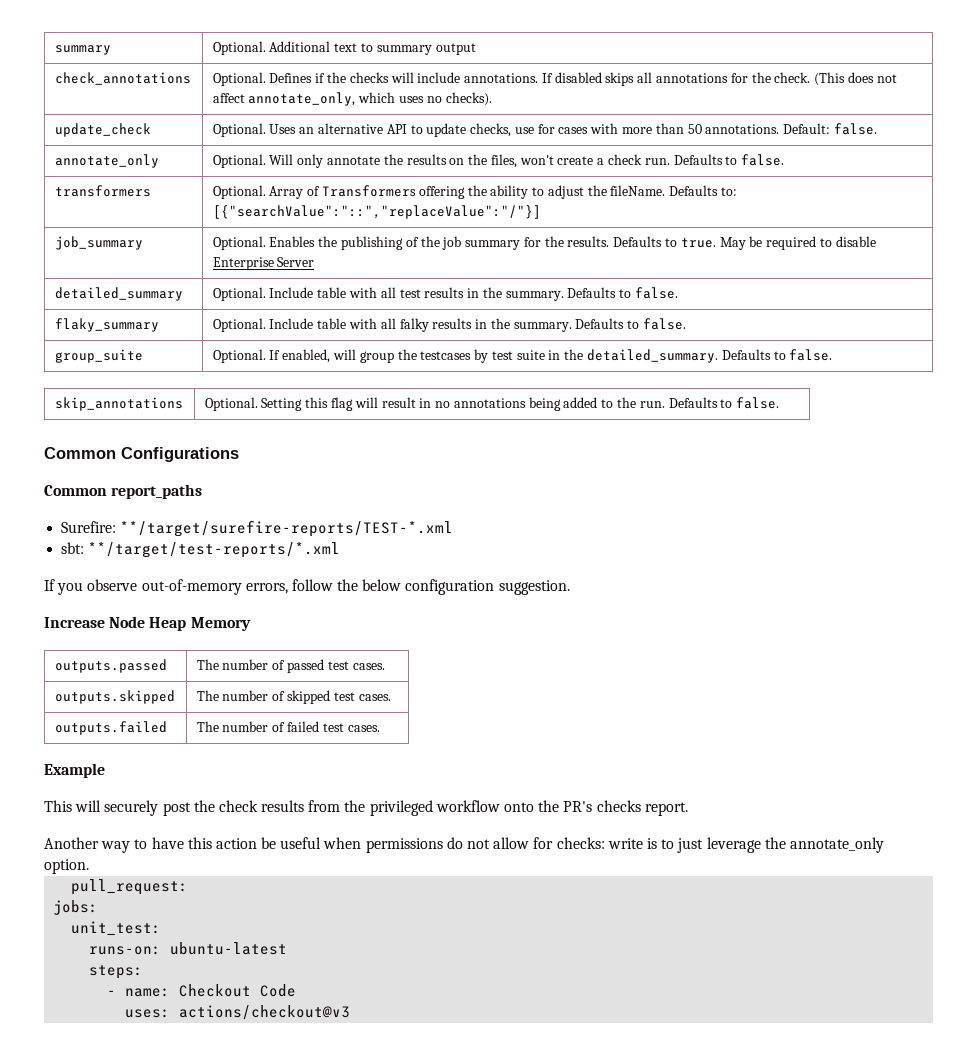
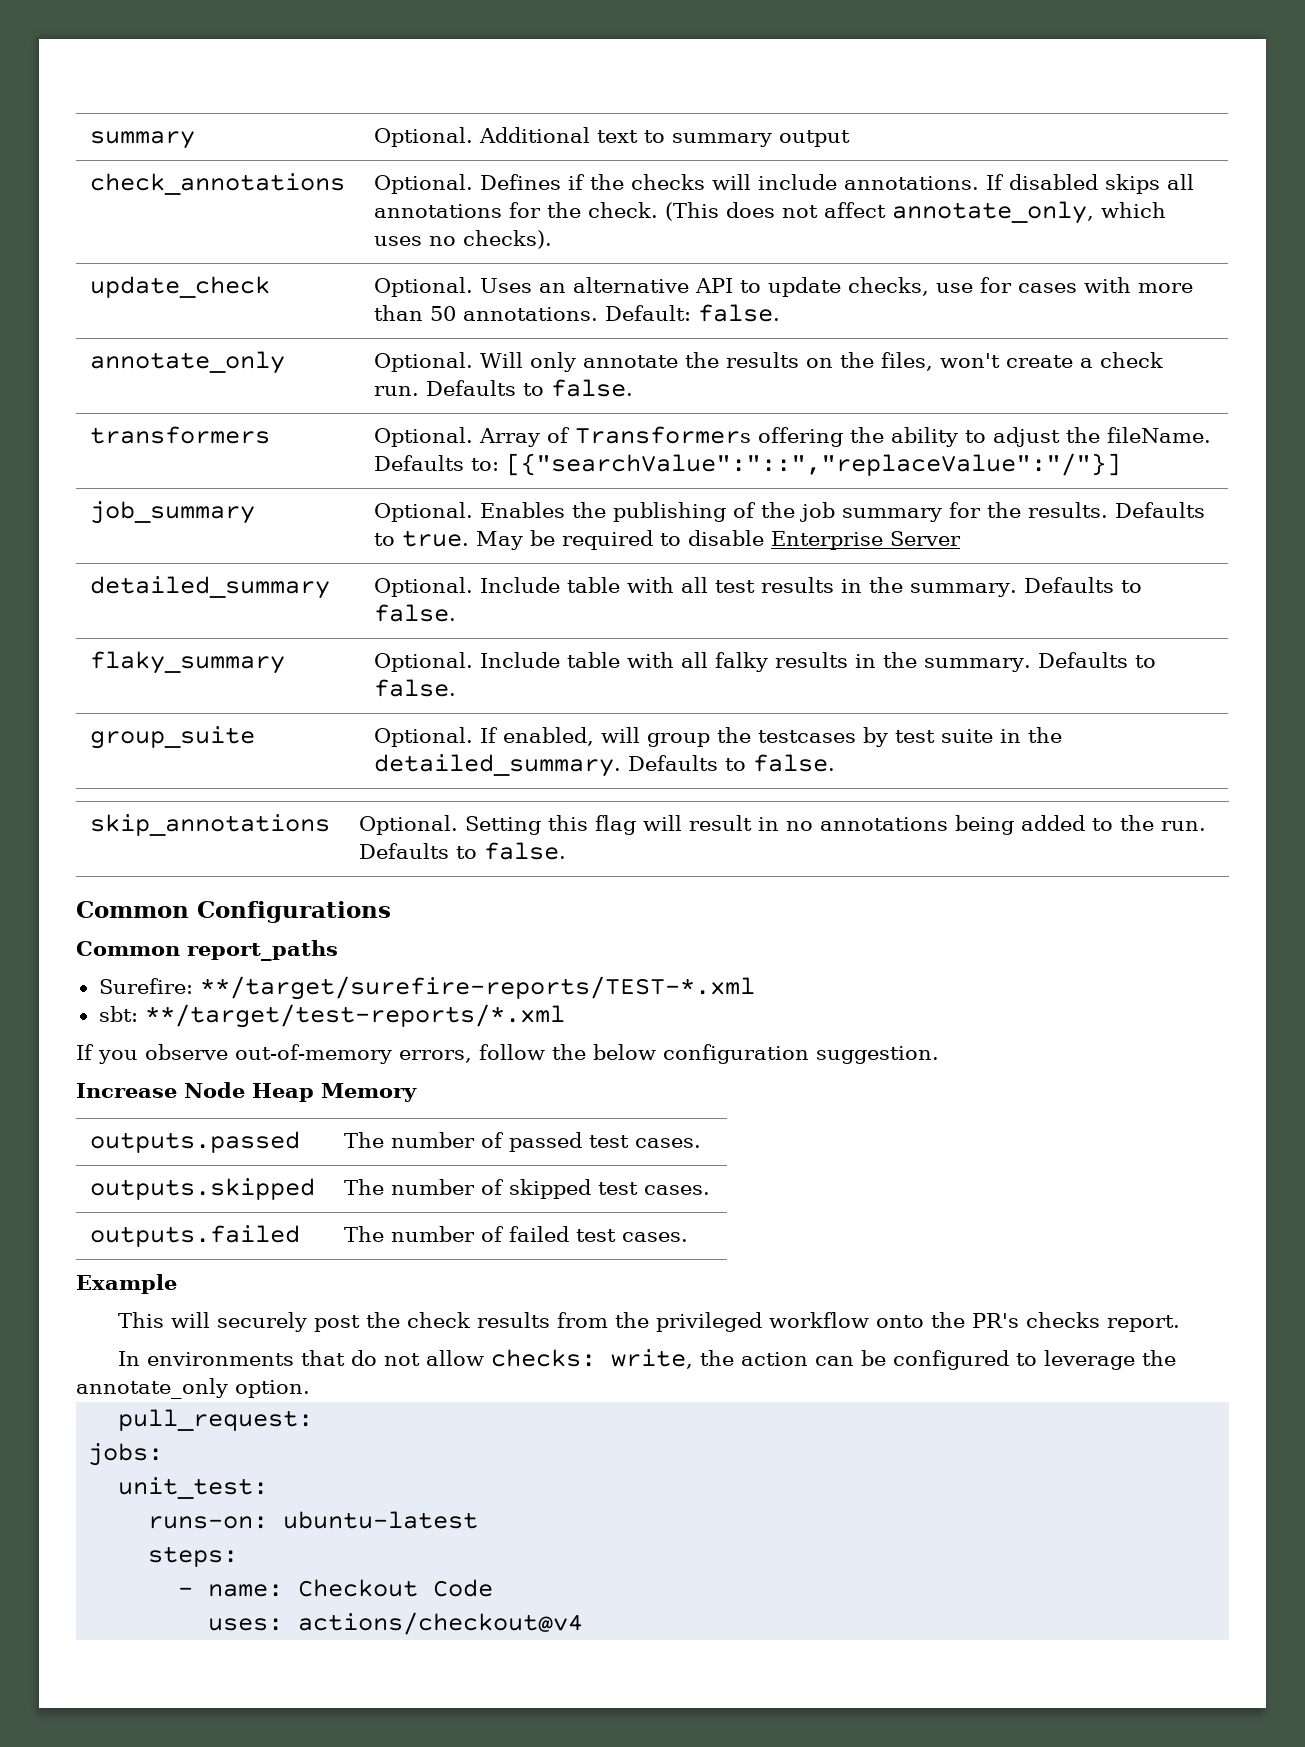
- Another way to have this action be useful when permissions do not allow for checks: write is to just leverage the annotate_only option.
+ In environments that do not allow checks: write, the action can be configured to leverage the annotate_only option.
- uses: actions/checkout@v3
+ uses: actions/checkout@v4

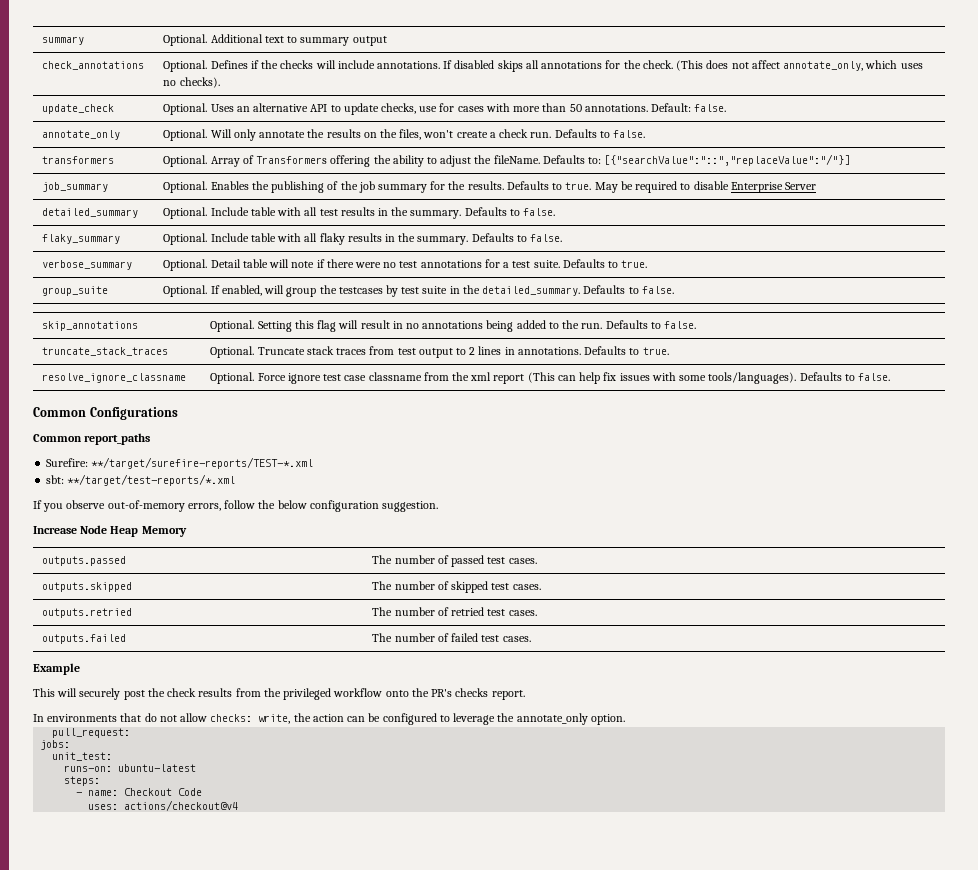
- flaky_summary | Optional. Include table with all falky results in the summary. Defaults to false.
+ flaky_summary | Optional. Include table with all flaky results in the summary. Defaults to false.
+ verbose_summary | Optional. Detail table will note if there were no test annotations for a test suite. Defaults to true.
+ truncate_stack_traces | Optional. Truncate stack traces from test output to 2 lines in annotations. Defaults to true.
+ resolve_ignore_classname | Optional. Force ignore test case classname from the xml report (This can help fix issues with some tools/languages). Defaults to false.
+ outputs.retried | The number of retried test cases.

